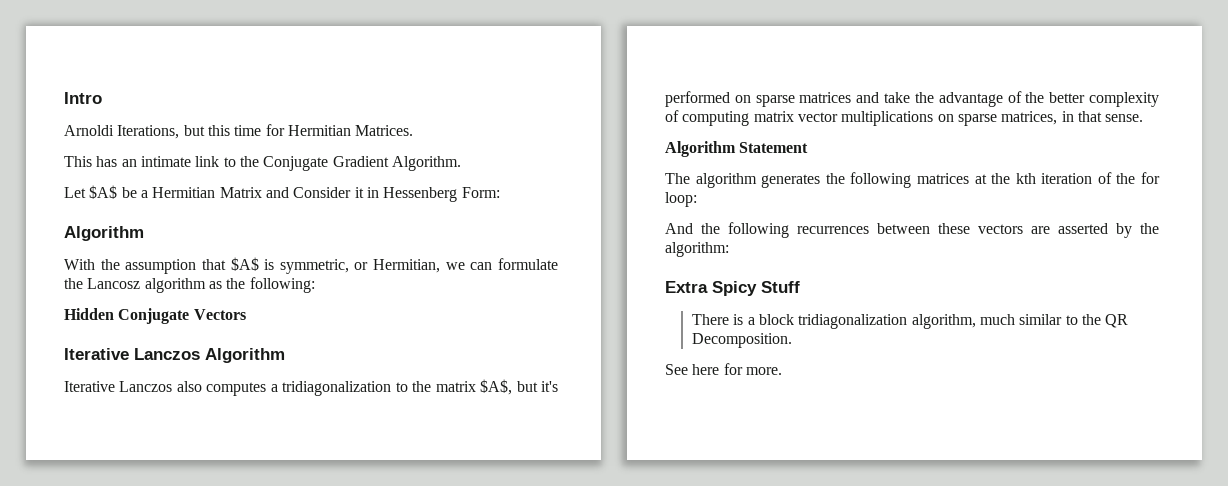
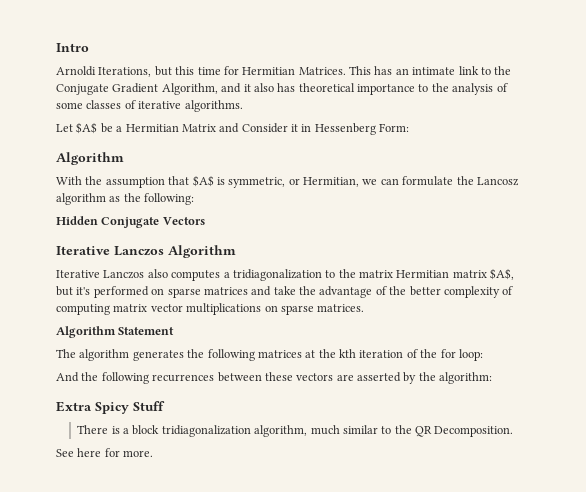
- Arnoldi Iterations, but this time for Hermitian Matrices.
- This has an intimate link to the Conjugate Gradient Algorithm.
+ Arnoldi Iterations, but this time for Hermitian Matrices. This has an intimate link to the Conjugate Gradient Algorithm, and it also has theoretical importance to the analysis of some classes of iterative algorithms.
- Iterative Lanczos also computes a tridiagonalization to the matrix $A$, but it's performed on sparse matrices and take the advantage of the better complexity of computing matrix vector multiplications on sparse matrices, in that sense.
+ Iterative Lanczos also computes a tridiagonalization to the matrix Hermitian matrix $A$, but it's performed on sparse matrices and take the advantage of the better complexity of computing matrix vector multiplications on sparse matrices.

